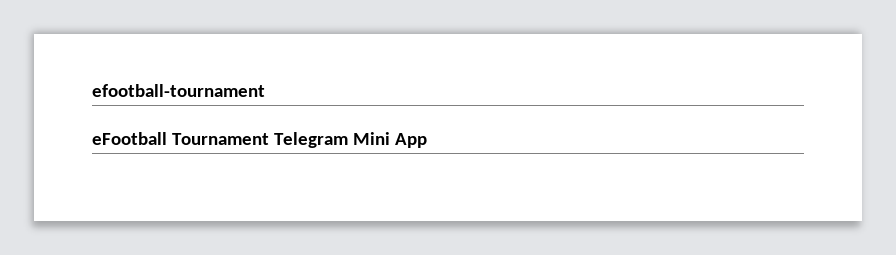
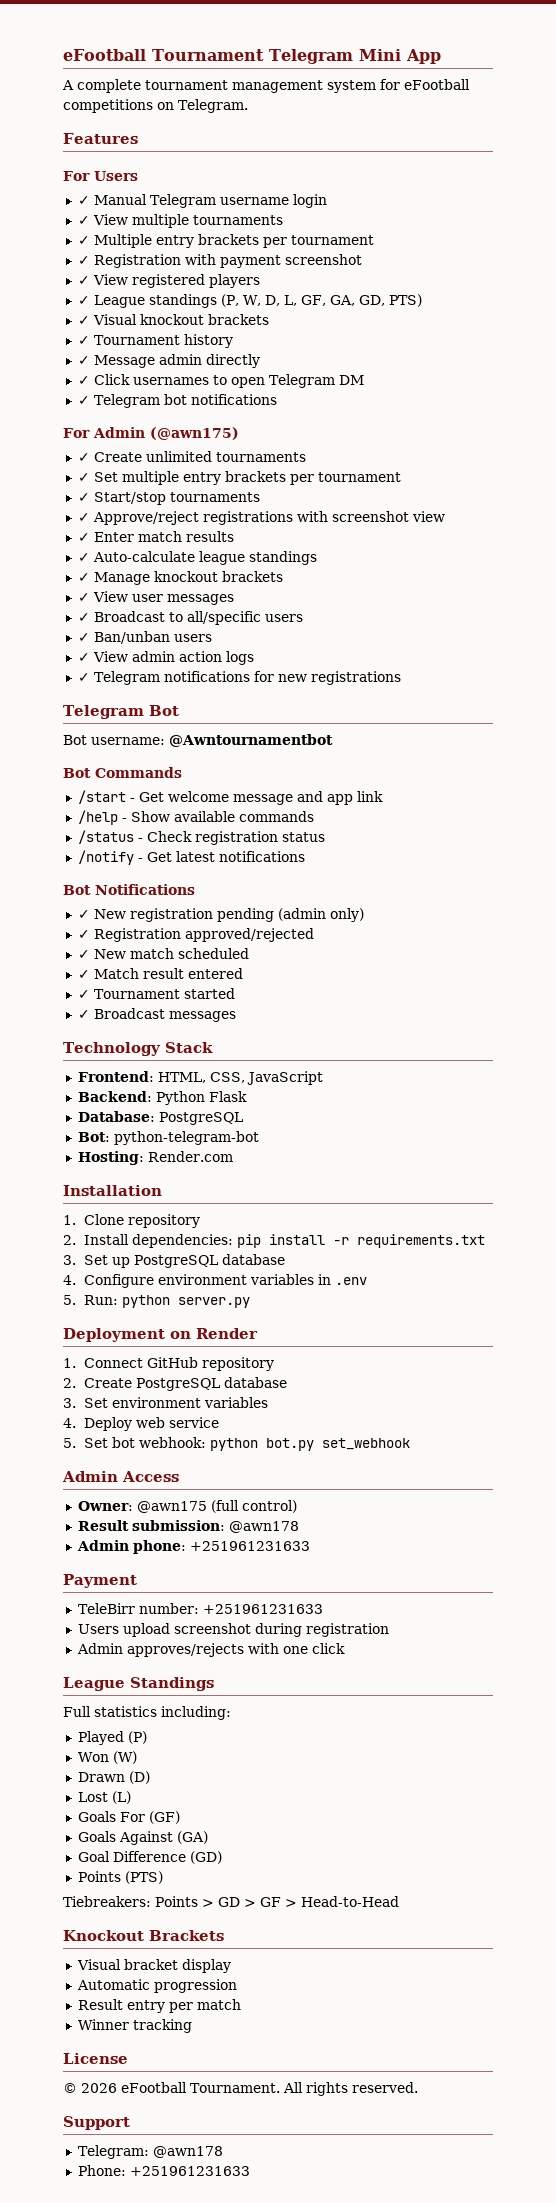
- efootball-tournament
+ A complete tournament management system for eFootball competitions on Telegram.
+ Features
+ For Users
+ ✓ Manual Telegram username login
+ ✓ View multiple tournaments
+ ✓ Multiple entry brackets per tournament
+ ✓ Registration with payment screenshot
+ ✓ View registered players
+ ✓ League standings (P, W, D, L, GF, GA, GD, PTS)
+ ✓ Visual knockout brackets
+ ✓ Tournament history
+ ✓ Message admin directly
+ ✓ Click usernames to open Telegram DM
+ ✓ Telegram bot notifications
+ For Admin (@awn175)
+ ✓ Create unlimited tournaments
+ ✓ Set multiple entry brackets per tournament
+ ✓ Start/stop tournaments
+ ✓ Approve/reject registrations with screenshot view
+ ✓ Enter match results
+ ✓ Auto-calculate league standings
+ ✓ Manage knockout brackets
+ ✓ View user messages
+ ✓ Broadcast to all/specific users
+ ✓ Ban/unban users
+ ✓ View admin action logs
+ ✓ Telegram notifications for new registrations
+ Telegram Bot
+ Bot username: @Awntournamentbot
+ Bot Commands
+ /start - Get welcome message and app link
+ /help - Show available commands
+ /status - Check registration status
+ /notify - Get latest notifications
+ Bot Notifications
+ ✓ New registration pending (admin only)
+ ✓ Registration approved/rejected
+ ✓ New match scheduled
+ ✓ Match result entered
+ ✓ Tournament started
+ ✓ Broadcast messages
+ Technology Stack
+ Frontend: HTML, CSS, JavaScript
+ Backend: Python Flask
+ Database: PostgreSQL
+ Bot: python-telegram-bot
+ Hosting: Render.com
+ Installation
+ 1. Clone repository
+ 2. Install dependencies: pip install -r requirements.txt
+ 3. Set up PostgreSQL database
+ 4. Configure environment variables in .env
+ 5. Run: python server.py
+ Deployment on Render
+ 1. Connect GitHub repository
+ 2. Create PostgreSQL database
+ 3. Set environment variables
+ 4. Deploy web service
+ 5. Set bot webhook: python bot.py set_webhook
+ Admin Access
+ Owner: @awn175 (full control)
+ Result submission: @awn178
+ Admin phone: +251961231633
+ Payment
+ TeleBirr number: +251961231633
+ Users upload screenshot during registration
+ Admin approves/rejects with one click
+ League Standings
+ Full statistics including:
+ Played (P)
+ Won (W)
+ Drawn (D)
+ Lost (L)
+ Goals For (GF)
+ Goals Against (GA)
+ Goal Difference (GD)
+ Points (PTS)
+ Tiebreakers: Points > GD > GF > Head-to-Head
+ Knockout Brackets
+ Visual bracket display
+ Automatic progression
+ Result entry per match
+ Winner tracking
+ License
+ © 2026 eFootball Tournament. All rights reserved.
+ Support
+ Telegram: @awn178
+ Phone: +251961231633

